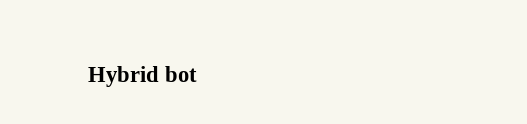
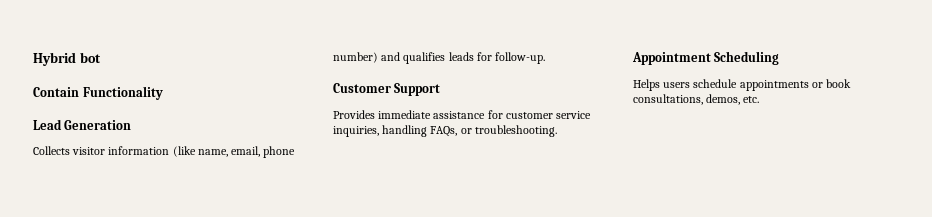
+ Contain Functionality
+ Lead Generation
+ Collects visitor information (like name, email, phone number) and qualifies leads for follow-up.
+ Customer Support
+ Provides immediate assistance for customer service inquiries, handling FAQs, or troubleshooting.
+ Appointment Scheduling
+ Helps users schedule appointments or book consultations, demos, etc.

